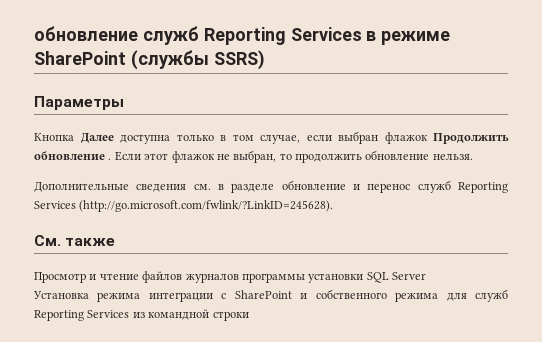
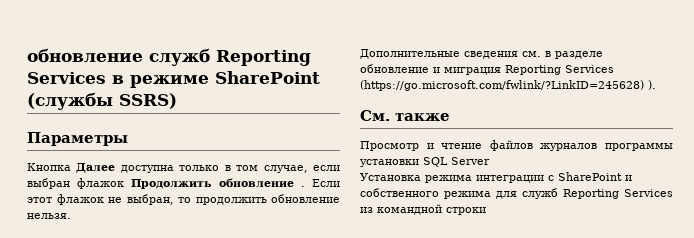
- Дополнительные сведения см. в разделе обновление и перенос служб Reporting Services (http://go.microsoft.com/fwlink/?LinkID=245628).
+ Дополнительные сведения см. в разделе обновление и миграция Reporting Services (https://go.microsoft.com/fwlink/?LinkID=245628) ).

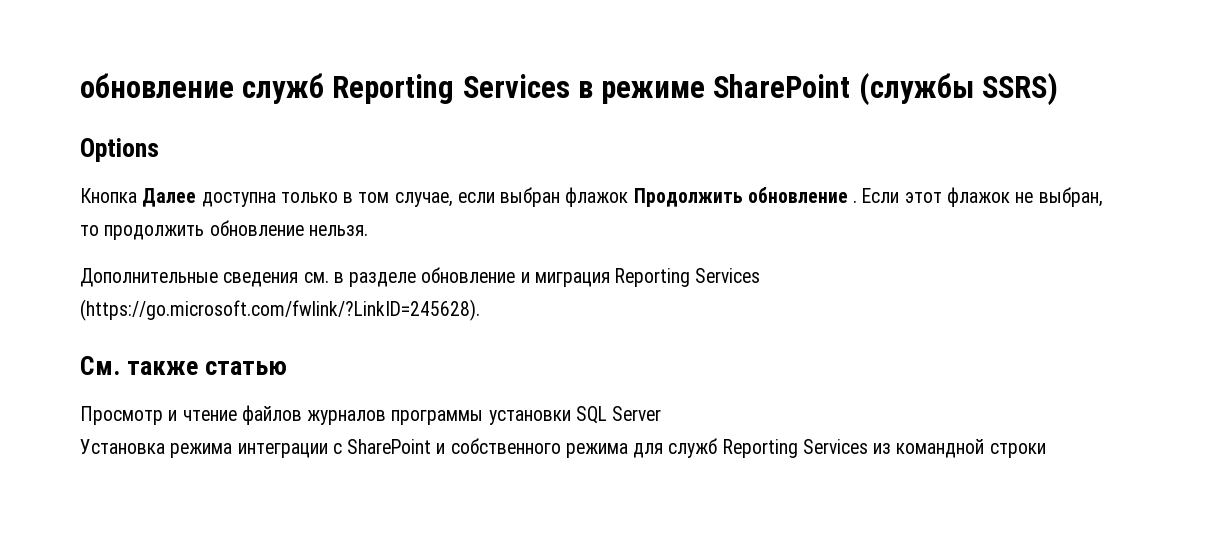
- Параметры
+ Options
- Дополнительные сведения см. в разделе обновление и миграция Reporting Services (https://go.microsoft.com/fwlink/?LinkID=245628) ).
+ Дополнительные сведения см. в разделе обновление и миграция Reporting Services (https://go.microsoft.com/fwlink/?LinkID=245628).
- См. также
+ См. также статью

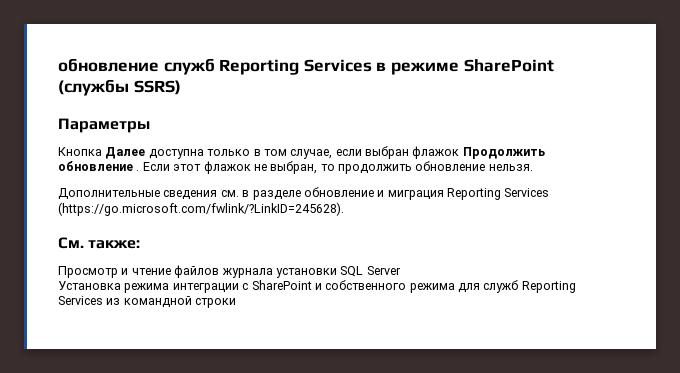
- Options
+ Параметры
- См. также статью
+ См. также:
- Просмотр и чтение файлов журналов программы установки SQL Server
+ Просмотр и чтение файлов журнала установки SQL Server

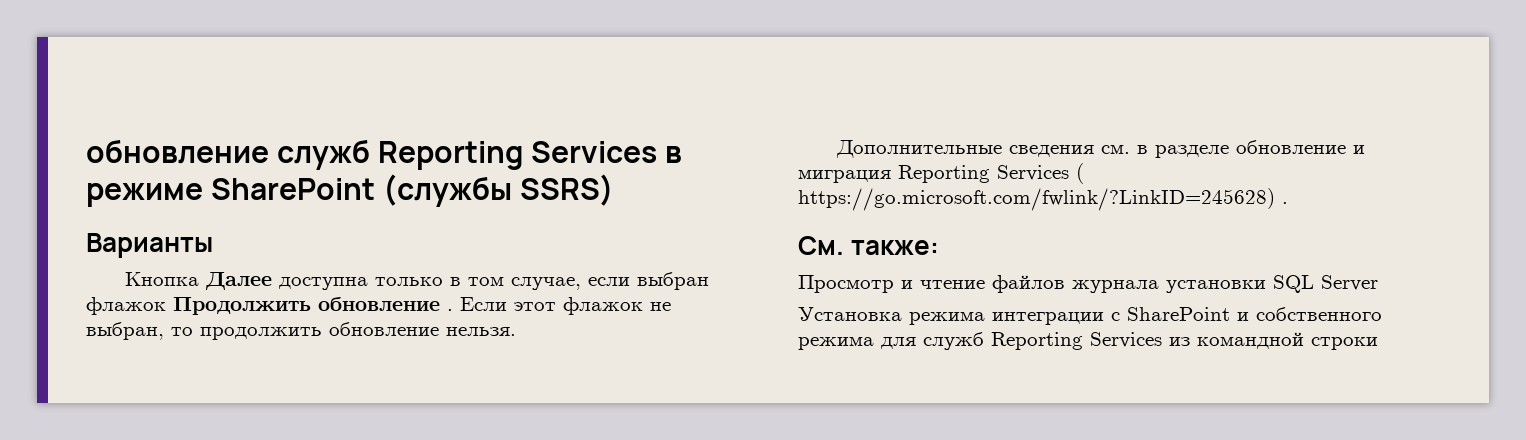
- Параметры
+ Варианты
- Дополнительные сведения см. в разделе обновление и миграция Reporting Services (https://go.microsoft.com/fwlink/?LinkID=245628).
+ Дополнительные сведения см. в разделе обновление и миграция Reporting Services ( https://go.microsoft.com/fwlink/?LinkID=245628) .

